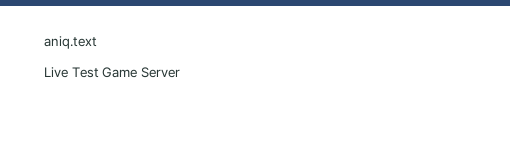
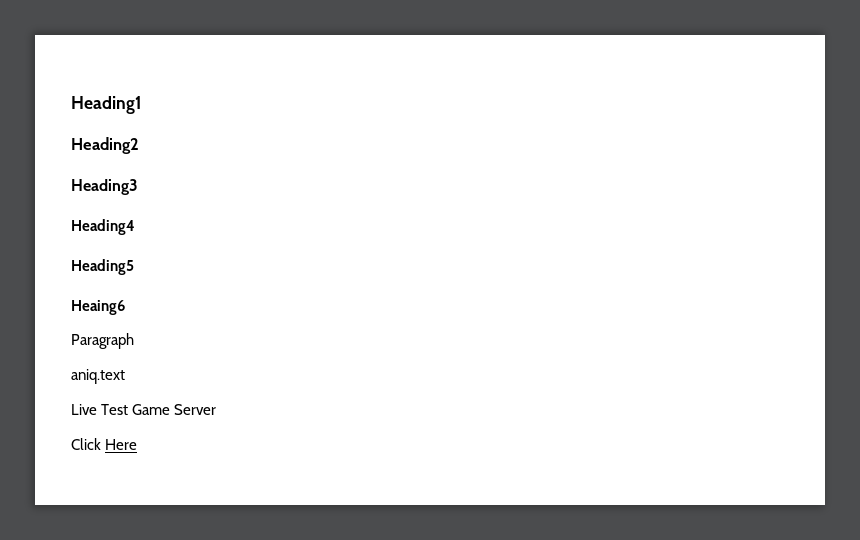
+ Heading1
+ Heading2
+ Heading3
+ Heading4
+ Heading5
+ Heaing6
+ Paragraph
+ Click Here

